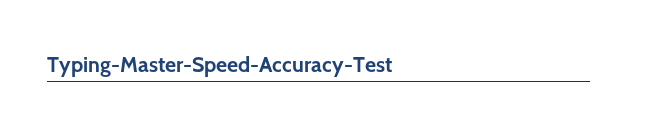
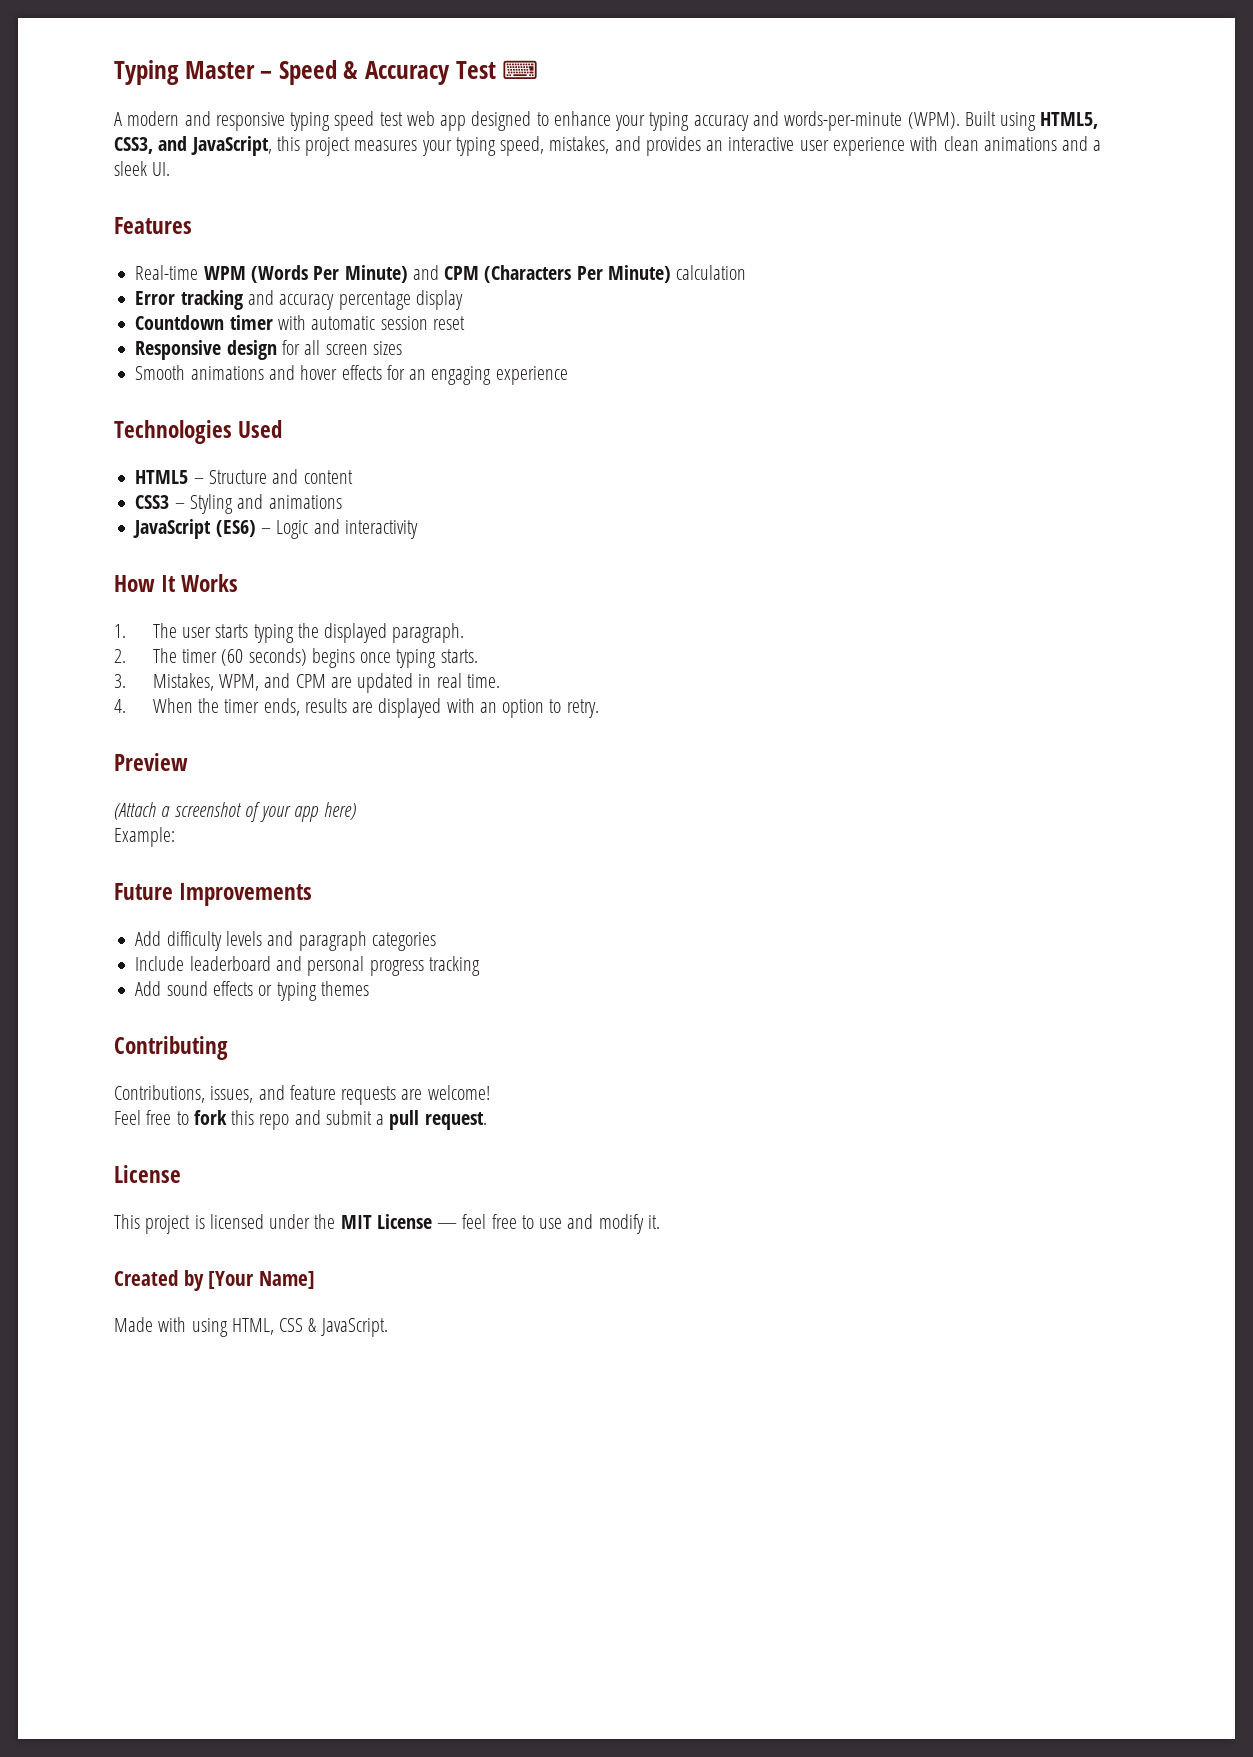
- Typing-Master-Speed-Accuracy-Test
+ Typing Master – Speed & Accuracy Test ⌨
+ A modern and responsive typing speed test web app designed to enhance your typing accuracy and words-per-minute (WPM). Built using HTML5, CSS3, and JavaScript, this project measures your typing speed, mistakes, and provides an interactive user experience with clean animations and a sleek UI.
+ Features
+ Real-time WPM (Words Per Minute) and CPM (Characters Per Minute) calculation
+ Error tracking and accuracy percentage display
+ Countdown timer with automatic session reset
+ Responsive design for all screen sizes
+ Smooth animations and hover effects for an engaging experience
+ Technologies Used
+ HTML5 – Structure and content
+ CSS3 – Styling and animations
+ JavaScript (ES6) – Logic and interactivity
+ How It Works
+ 1. The user starts typing the displayed paragraph.
+ 2. The timer (60 seconds) begins once typing starts.
+ 3. Mistakes, WPM, and CPM are updated in real time.
+ 4. When the timer ends, results are displayed with an option to retry.
+ Preview
+ (Attach a screenshot of your app here)
+ Example:
+ Future Improvements
+ Add difficulty levels and paragraph categories
+ Include leaderboard and personal progress tracking
+ Add sound effects or typing themes
+ Contributing
+ Contributions, issues, and feature requests are welcome!
+ Feel free to fork this repo and submit a pull request.
+ License
+ This project is licensed under the MIT License — feel free to use and modify it.
+ Created by [Your Name]
+ Made with using HTML, CSS & JavaScript.

